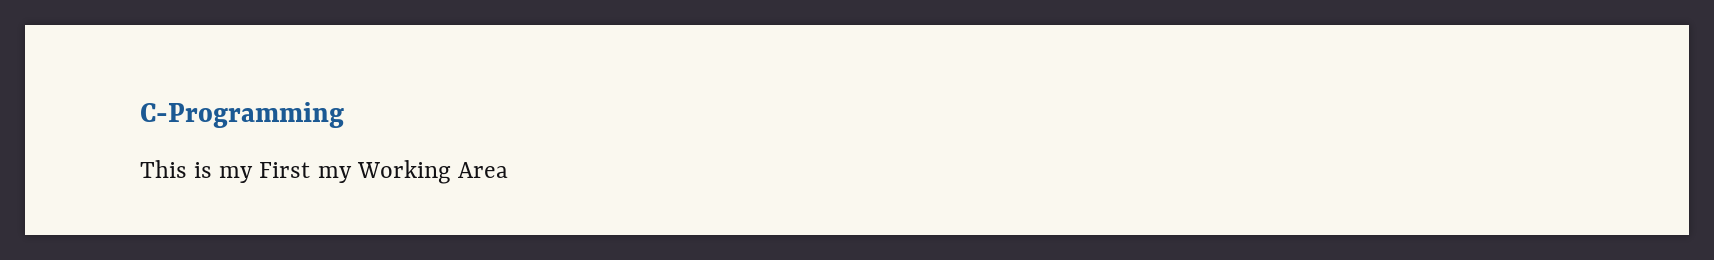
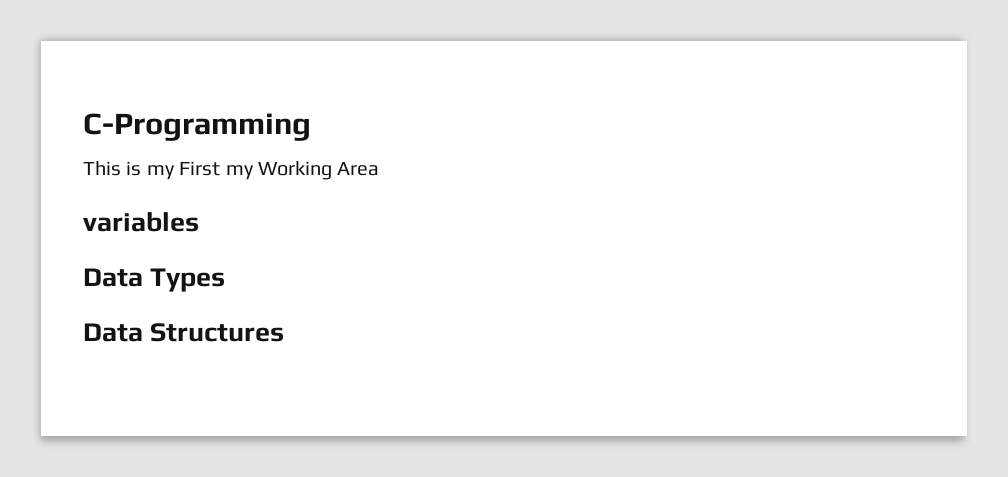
+ variables
+ Data Types
+ Data Structures

